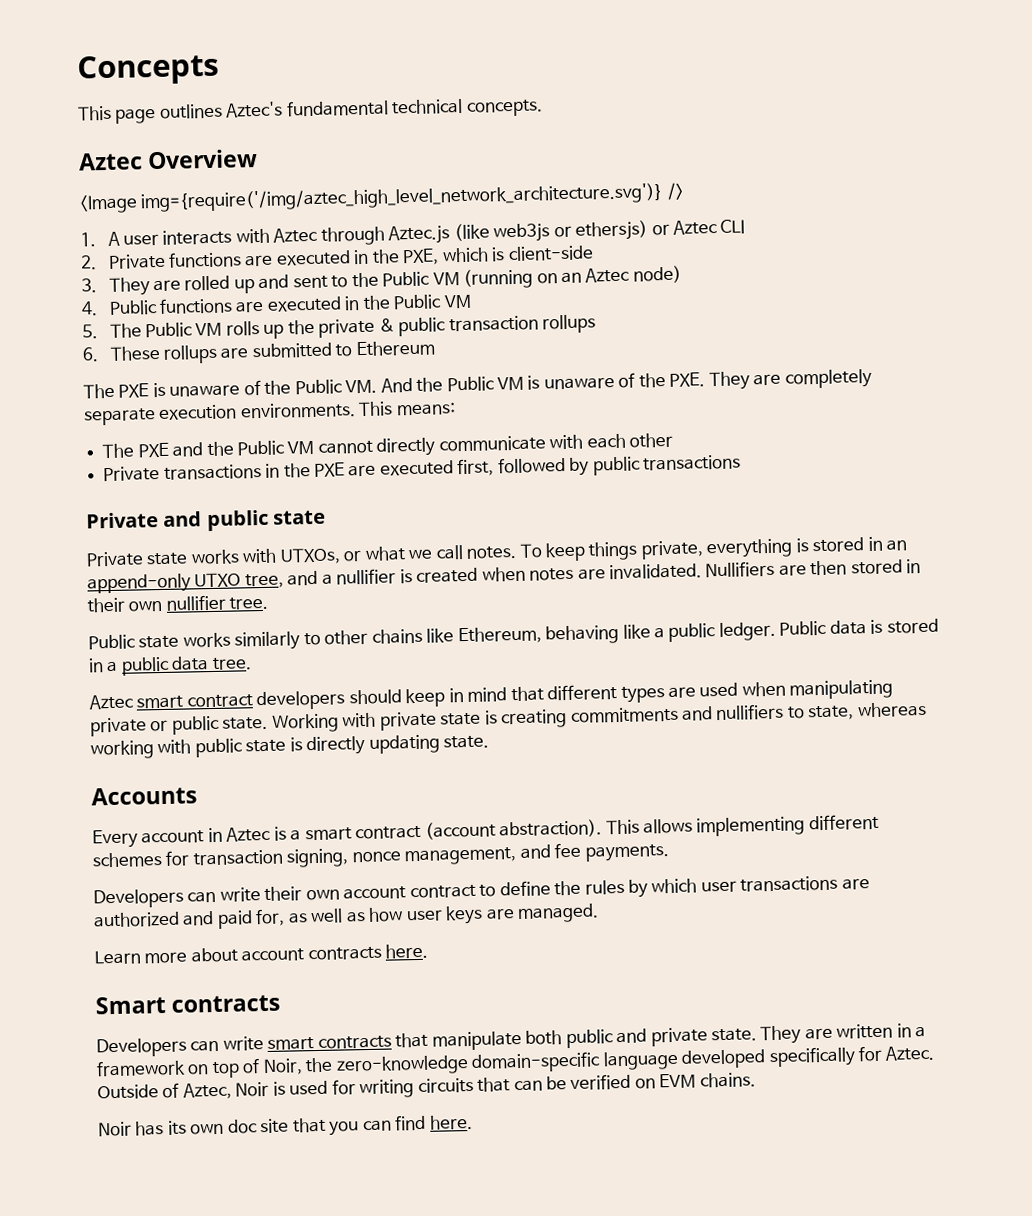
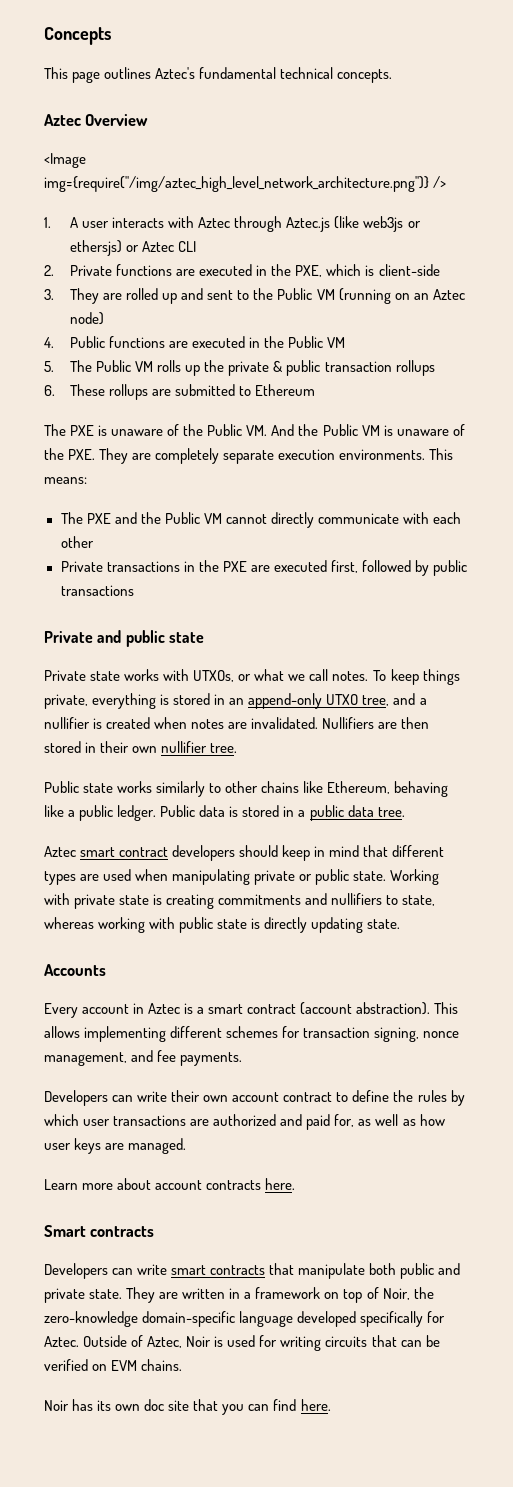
- <Image img={require('/img/aztec_high_level_network_architecture.svg')} />
+ <Image img={require("/img/aztec_high_level_network_architecture.png")} />

